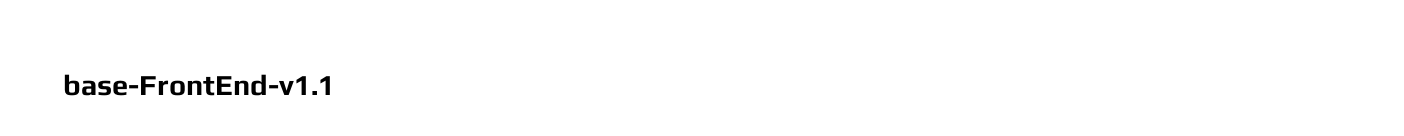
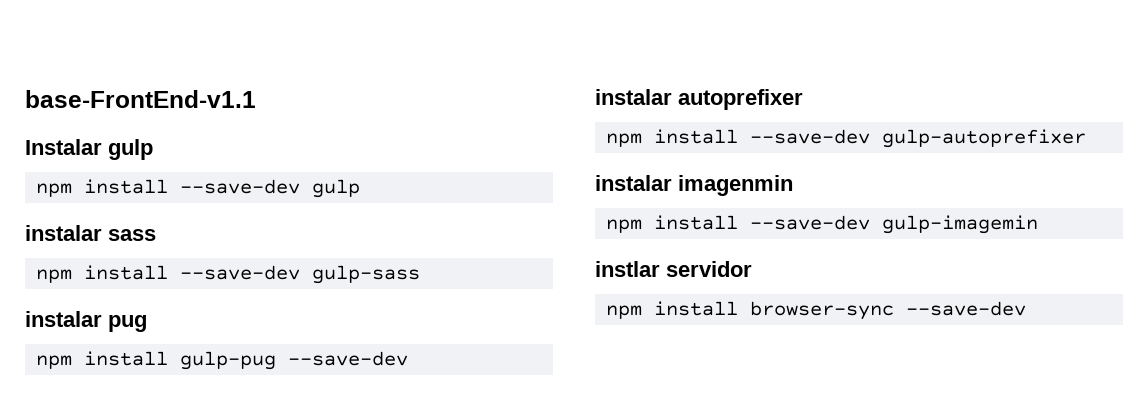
+ Instalar gulp
+ npm install --save-dev gulp
+ instalar sass
+ npm install --save-dev gulp-sass
+ instalar pug
+ npm install gulp-pug --save-dev
+ instalar autoprefixer
+ npm install --save-dev gulp-autoprefixer
+ instalar imagenmin
+ npm install --save-dev gulp-imagemin
+ instlar servidor
+ npm install browser-sync --save-dev

